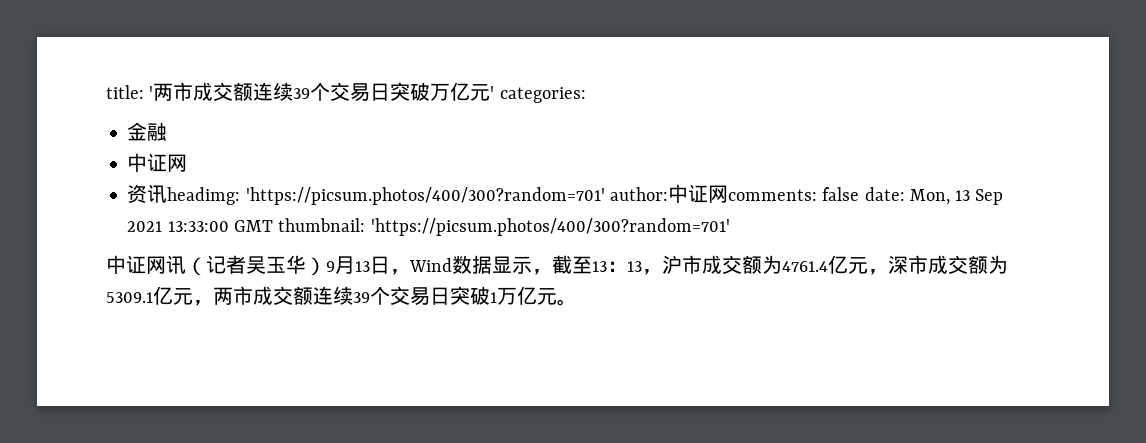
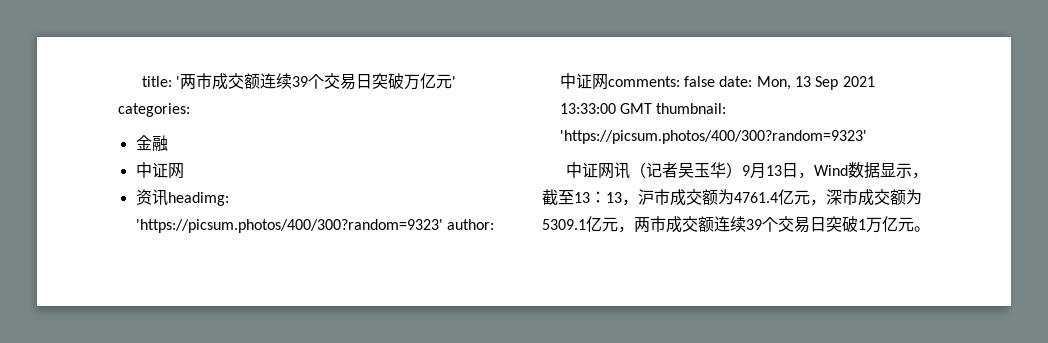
- 资讯headimg: 'https://picsum.photos/400/300?random=701' author:中证网comments: false date: Mon, 13 Sep 2021 13:33:00 GMT thumbnail: 'https://picsum.photos/400/300?random=701'
+ 资讯headimg: 'https://picsum.photos/400/300?random=9323' author:中证网comments: false date: Mon, 13 Sep 2021 13:33:00 GMT thumbnail: 'https://picsum.photos/400/300?random=9323'

